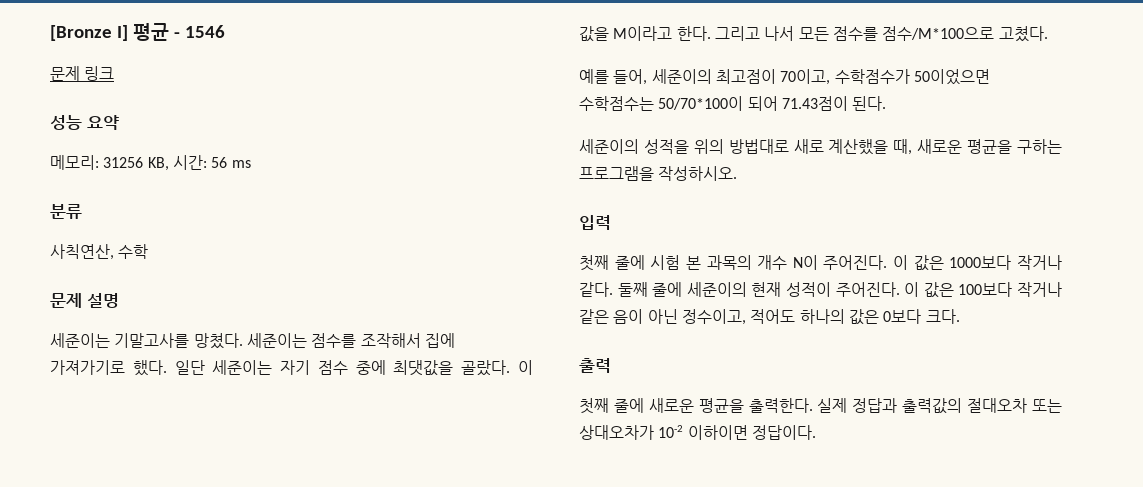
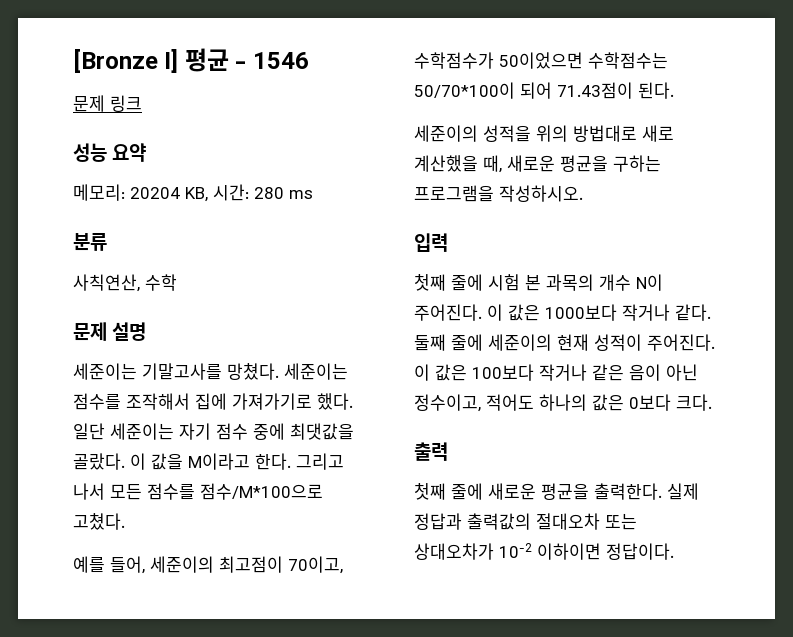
- 메모리: 31256 KB, 시간: 56 ms
+ 메모리: 20204 KB, 시간: 280 ms

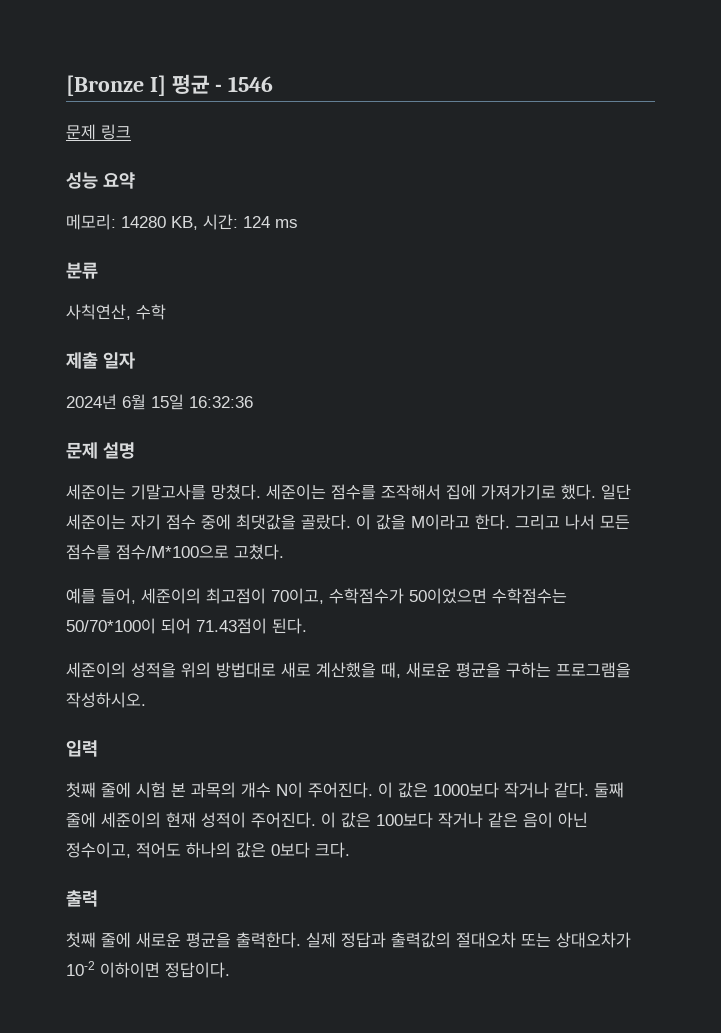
- 메모리: 20204 KB, 시간: 280 ms
+ 메모리: 14280 KB, 시간: 124 ms
+ 제출 일자
+ 2024년 6월 15일 16:32:36

